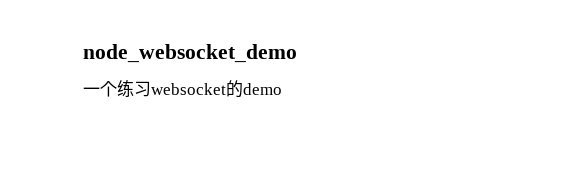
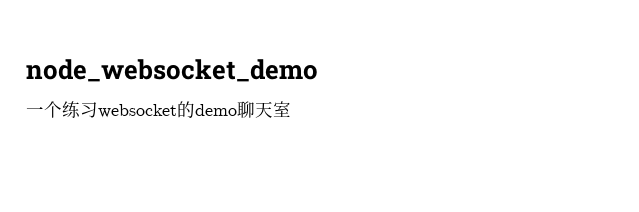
- 一个练习websocket的demo
+ 一个练习websocket的demo聊天室

